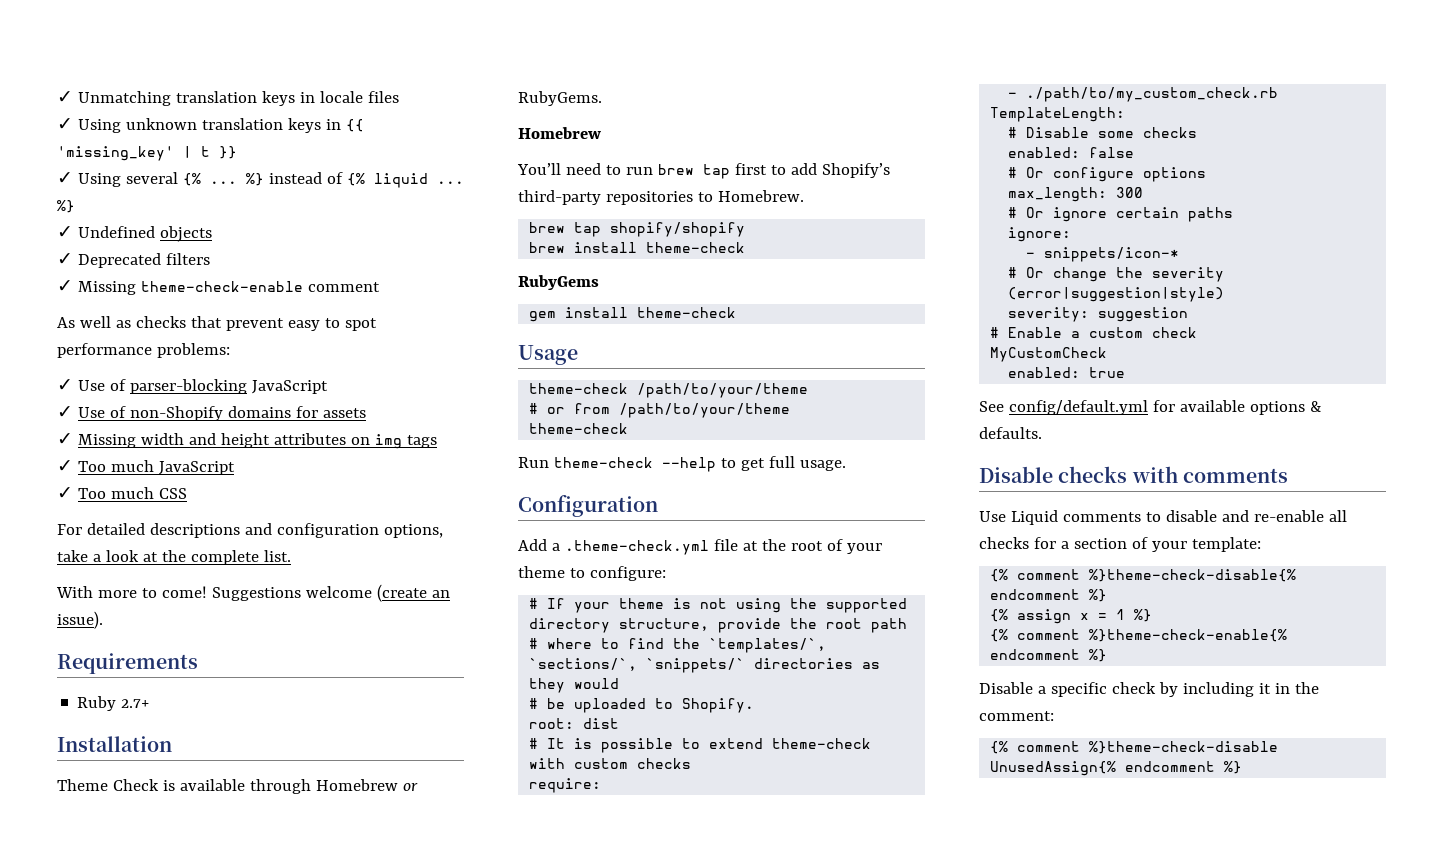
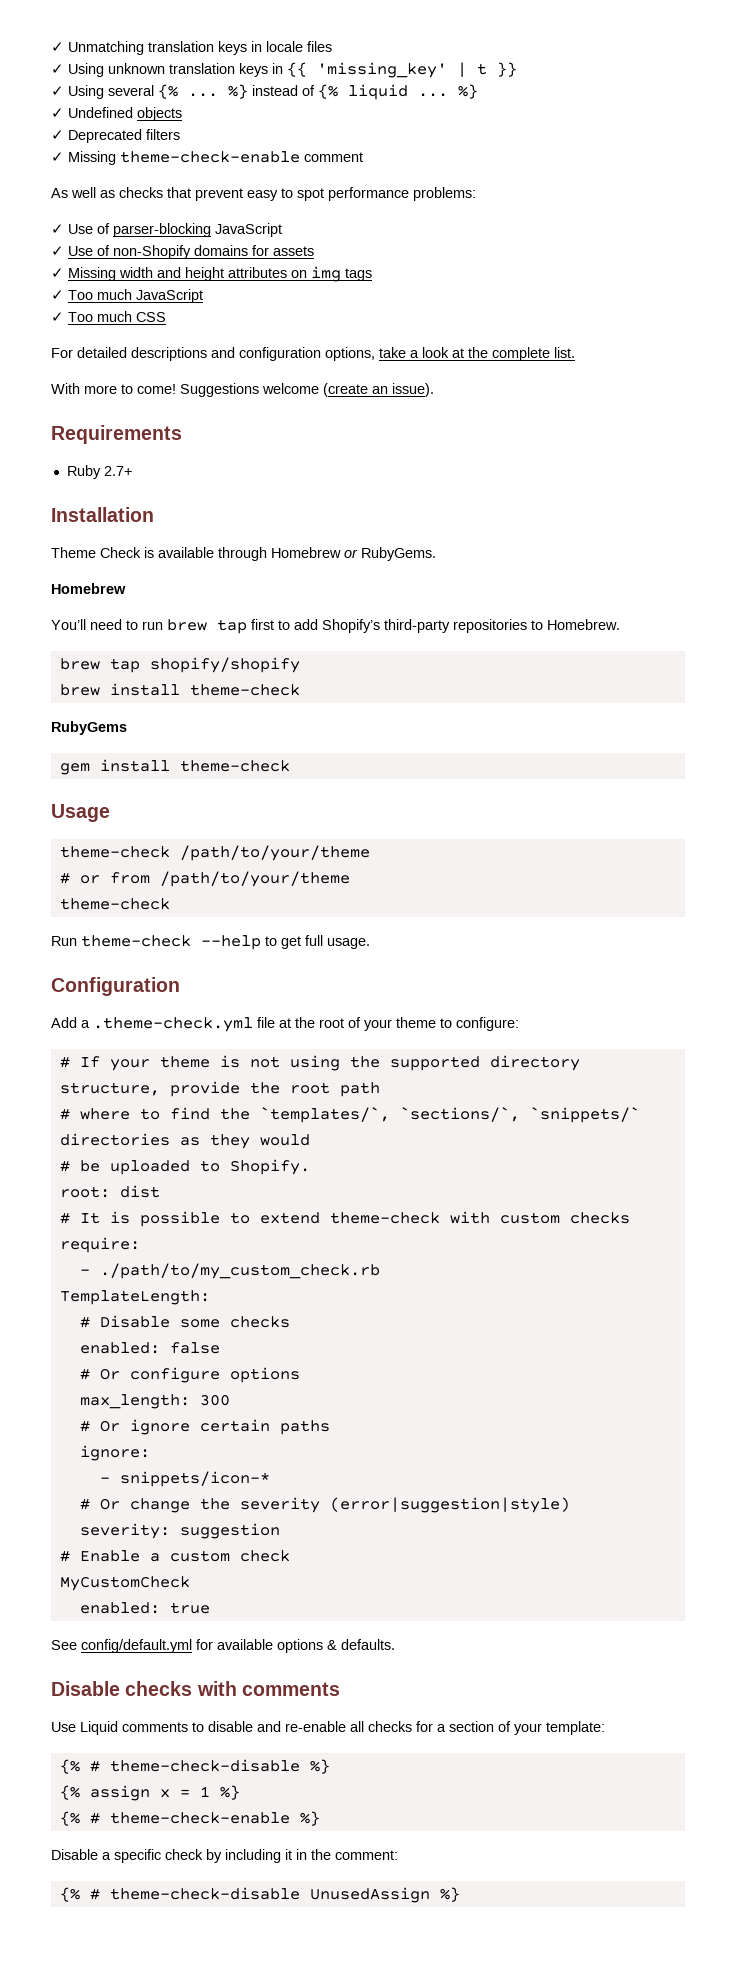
- {% comment %}theme-check-disable{% endcomment %}
+ {% # theme-check-disable %}
- {% comment %}theme-check-enable{% endcomment %}
+ {% # theme-check-enable %}
- {% comment %}theme-check-disable UnusedAssign{% endcomment %}
+ {% # theme-check-disable UnusedAssign %}

